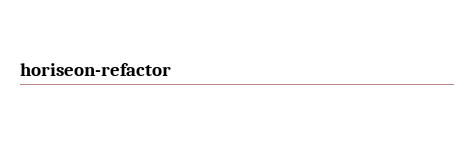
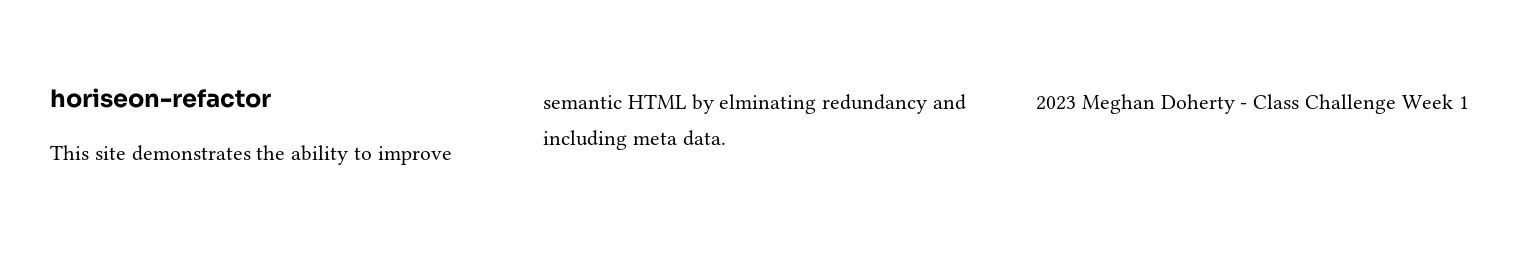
+ This site demonstrates the ability to improve semantic HTML by elminating redundancy and including meta data.
+ 2023 Meghan Doherty - Class Challenge Week 1

